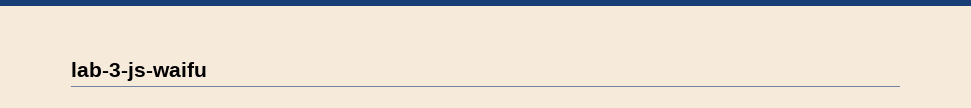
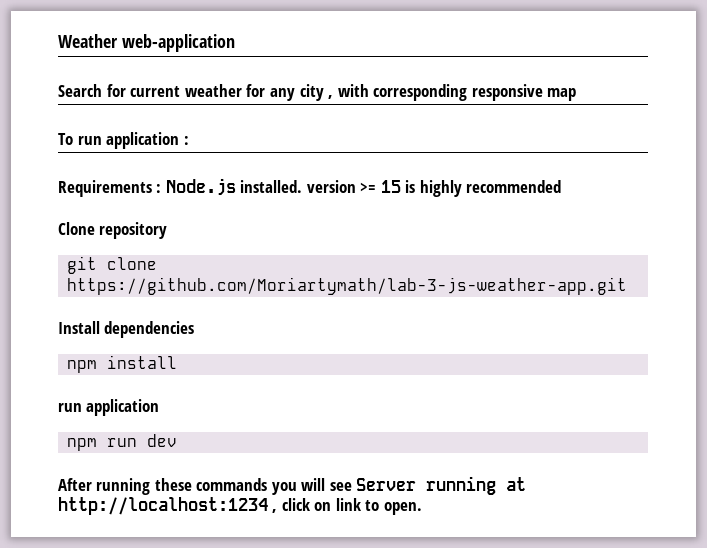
- lab-3-js-waifu
+ Weather web-application
+ Search for current weather for any city , with corresponding responsive map
+ To run application :
+ Requirements : Node.js installed. version >= 15 is highly recommended
+ Clone repository
+ git clone https://github.com/Moriartymath/lab-3-js-weather-app.git
+ Install dependencies
+ npm install
+ run application
+ npm run dev
+ After running these commands you will see Server running at http://localhost:1234 , click on link to open.

